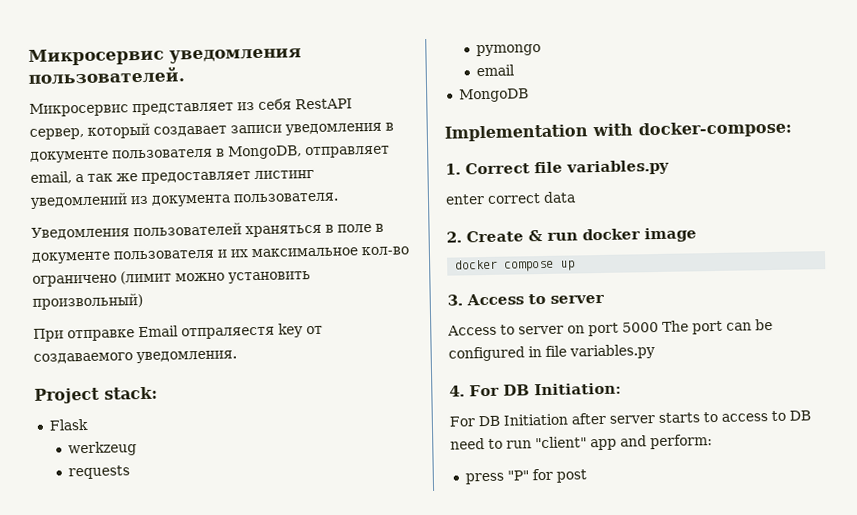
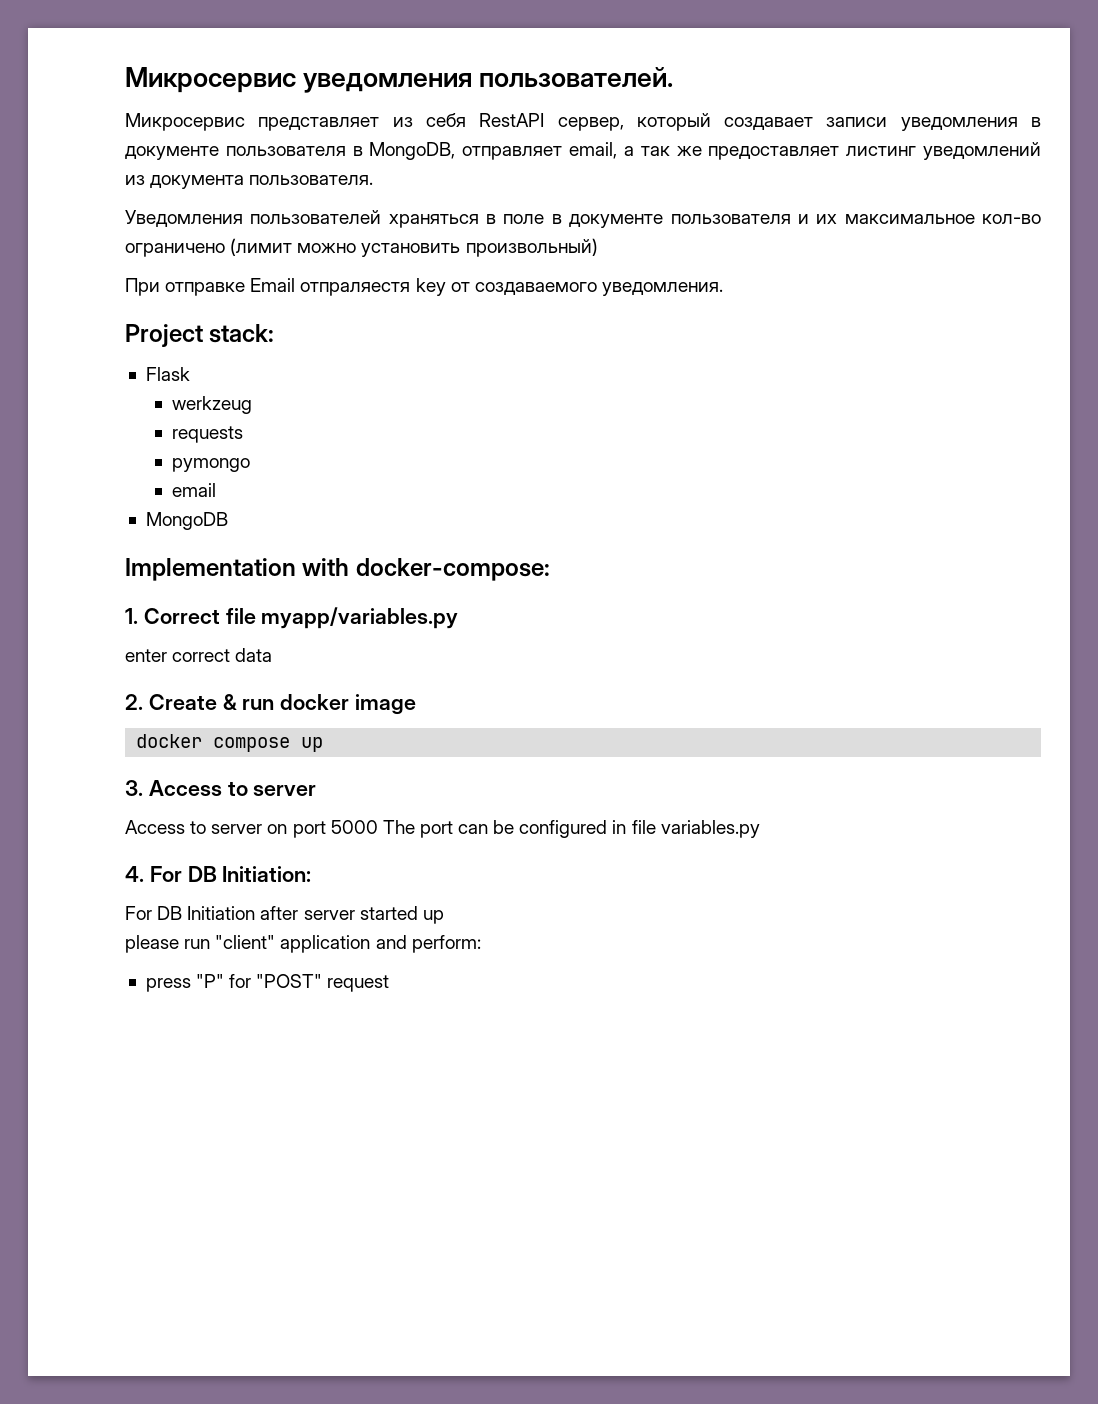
- 1. Correct file variables.py
+ 1. Correct file myapp/variables.py
- For DB Initiation after server starts to access to DB need to run "client" app and perform:
+ For DB Initiation after server started up
+ please run "client" application and perform:
- press "P" for post
+ press "P" for "POST" request

